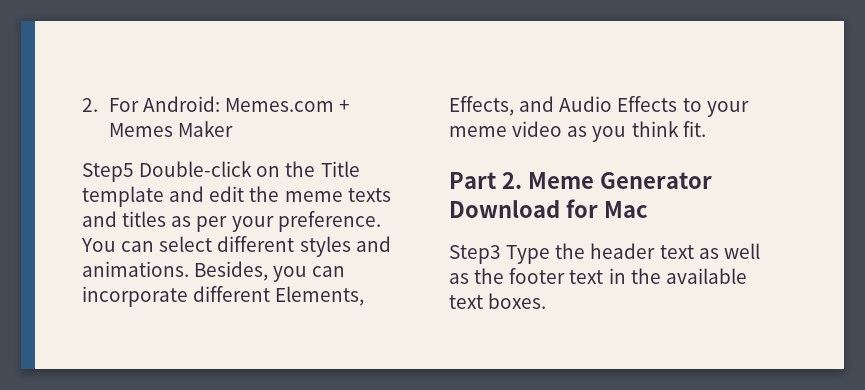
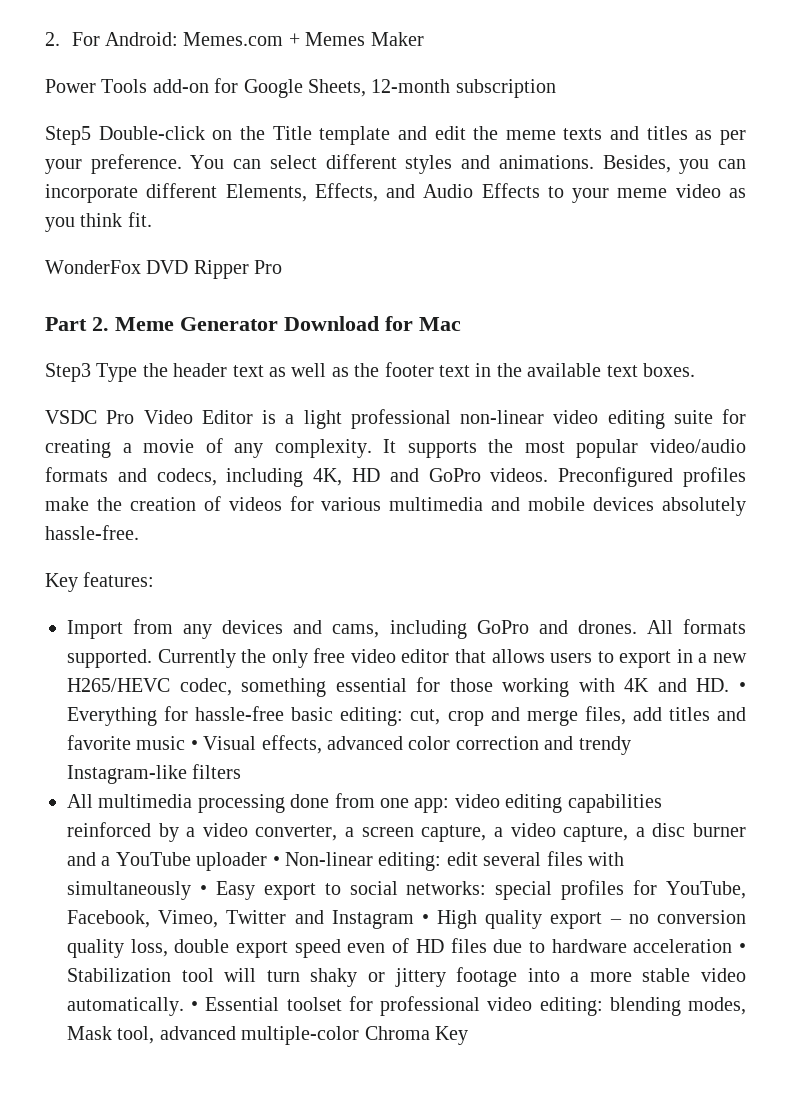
+ Power Tools add-on for Google Sheets, 12-month subscription
+ WonderFox DVD Ripper Pro
+ VSDC Pro Video Editor is a light professional non-linear video editing suite for creating a movie of any complexity. It supports the most popular video/audio formats and codecs, including 4K, HD and GoPro videos. Preconfigured profiles make the creation of videos for various multimedia and mobile devices absolutely hassle-free.
+ Key features:
+ Import from any devices and cams, including GoPro and drones. All formats supported. Сurrently the only free video editor that allows users to export in a new H265/HEVC codec, something essential for those working with 4K and HD. • Everything for hassle-free basic editing: cut, crop and merge files, add titles and favorite music • Visual effects, advanced color correction and trendy Instagram-like filters
+ All multimedia processing done from one app: video editing capabilities reinforced by a video converter, a screen capture, a video capture, a disc burner and a YouTube uploader • Non-linear editing: edit several files with simultaneously • Easy export to social networks: special profiles for YouTube, Facebook, Vimeo, Twitter and Instagram • High quality export – no conversion quality loss, double export speed even of HD files due to hardware acceleration • Stabilization tool will turn shaky or jittery footage into a more stable video automatically. • Essential toolset for professional video editing: blending modes, Mask tool, advanced multiple-color Chroma Key

